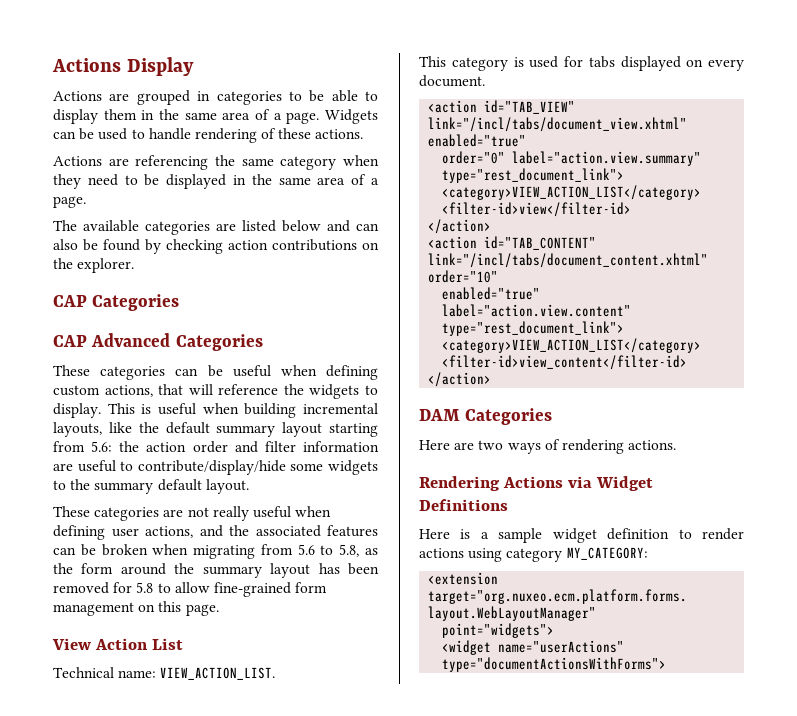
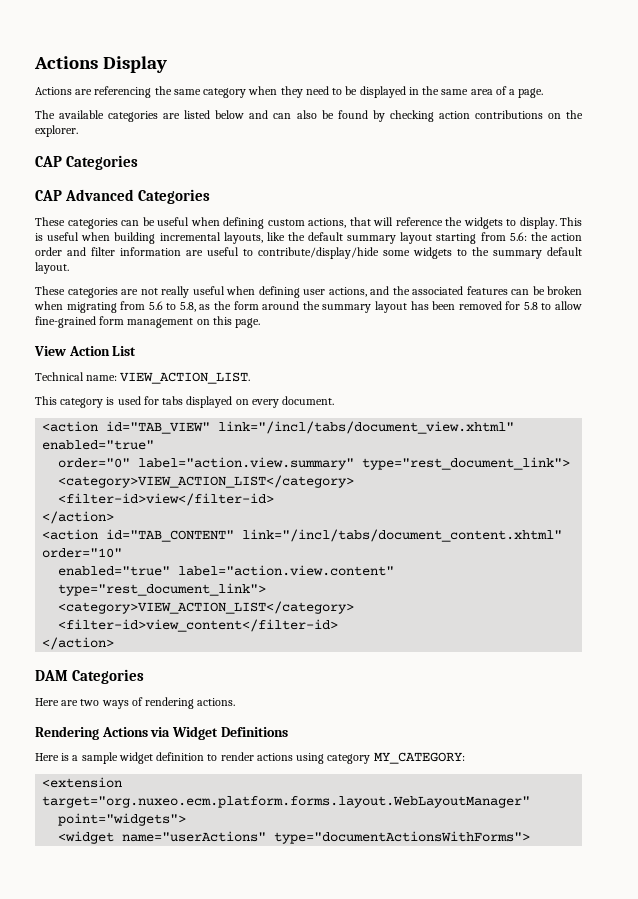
- Actions are grouped in categories to be able to display them in the same area of a page. Widgets can be used to handle rendering of these actions.

